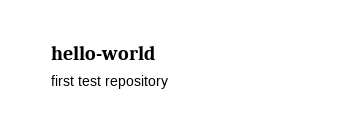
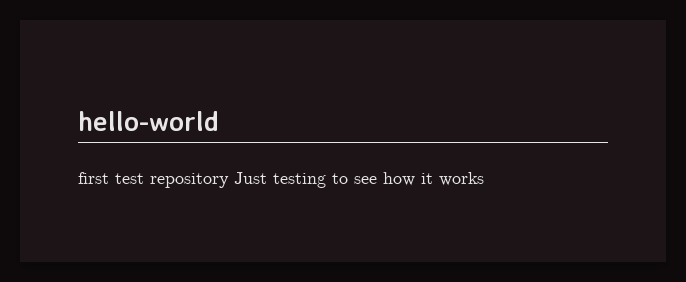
- first test repository
+ first test repository Just testing to see how it works

